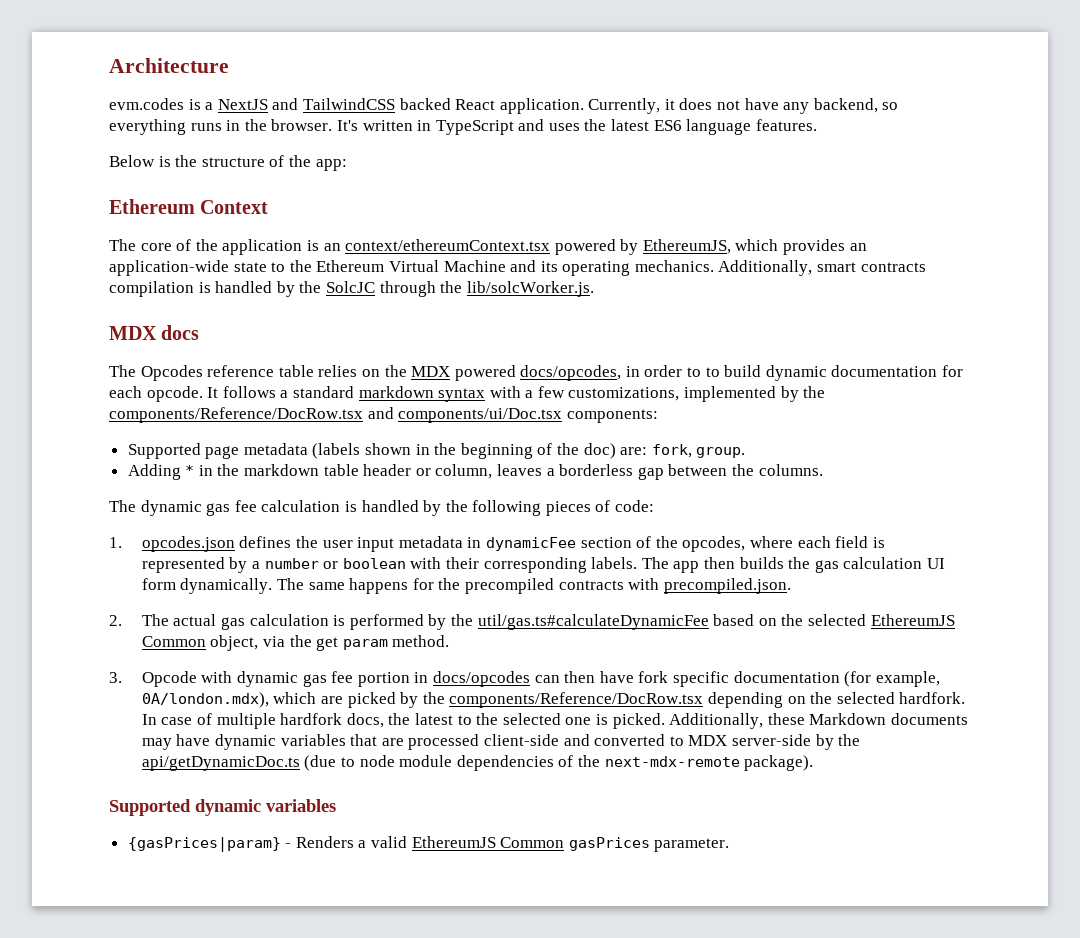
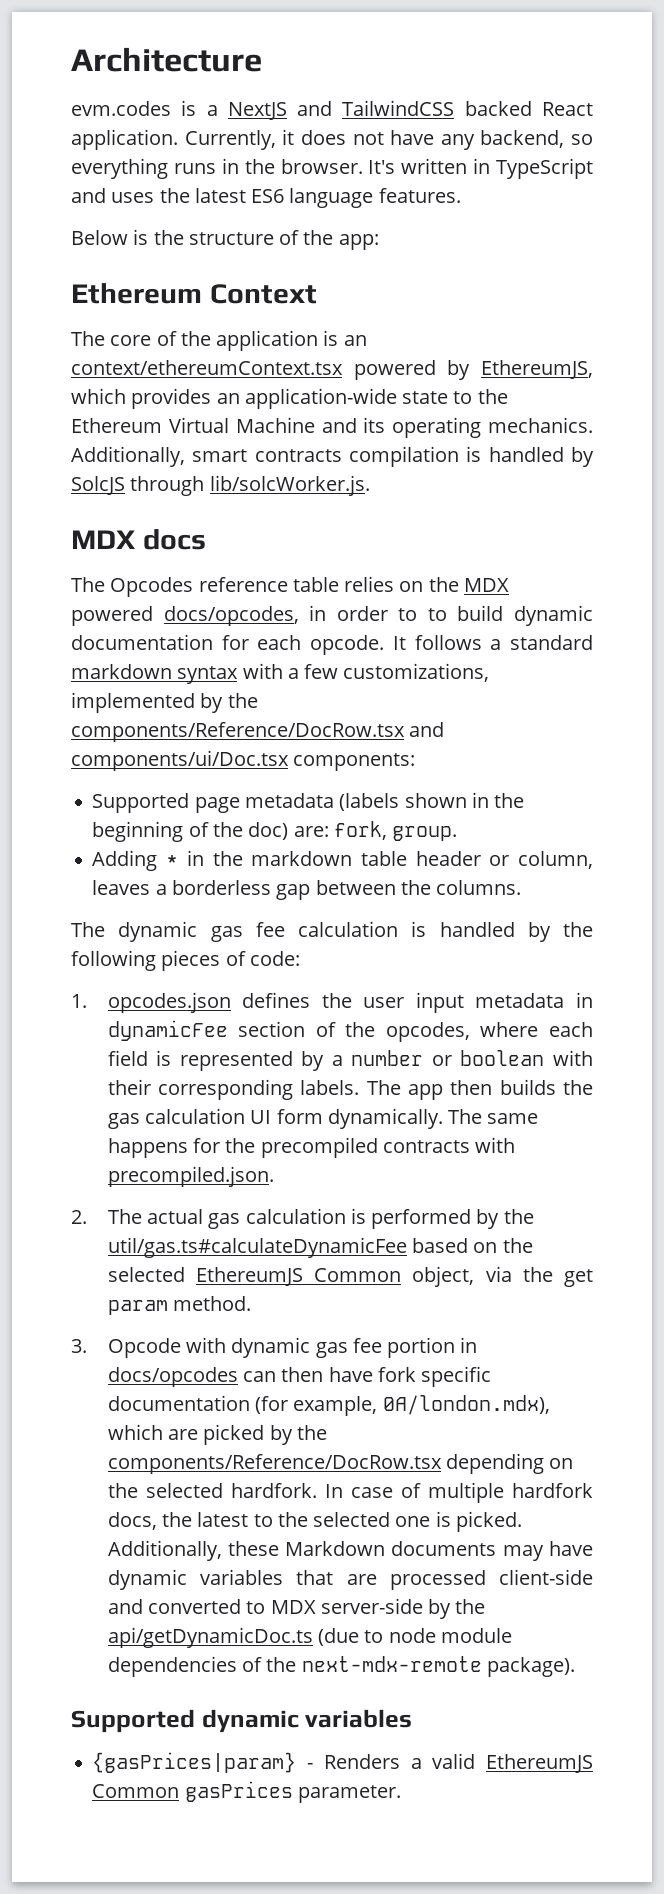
- Additionally, smart contracts compilation is handled by the SolcJC through the lib/solcWorker.js.
+ Additionally, smart contracts compilation is handled by SolcJS through lib/solcWorker.js.

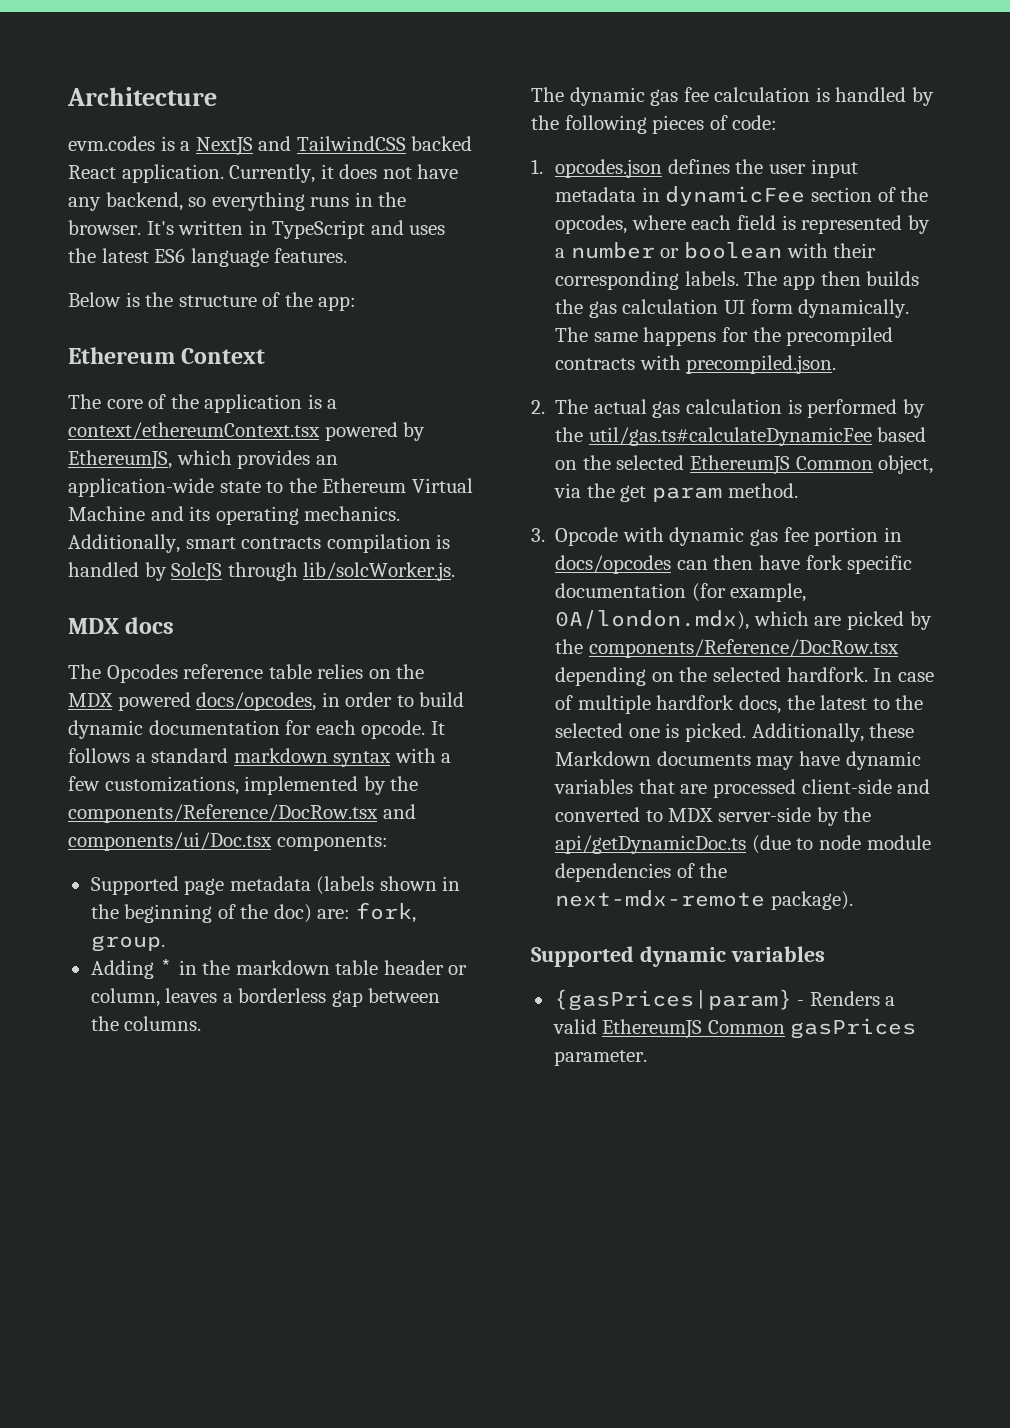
- The core of the application is an context/ethereumContext.tsx powered by EthereumJS, which provides an application-wide state to the Ethereum Virtual Machine and its operating mechanics.
+ The core of the application is a context/ethereumContext.tsx powered by EthereumJS, which provides an application-wide state to the Ethereum Virtual Machine and its operating mechanics.
- The Opcodes reference table relies on the MDX powered docs/opcodes, in order to to build dynamic documentation for each opcode.
+ The Opcodes reference table relies on the MDX powered docs/opcodes, in order to build dynamic documentation for each opcode.

